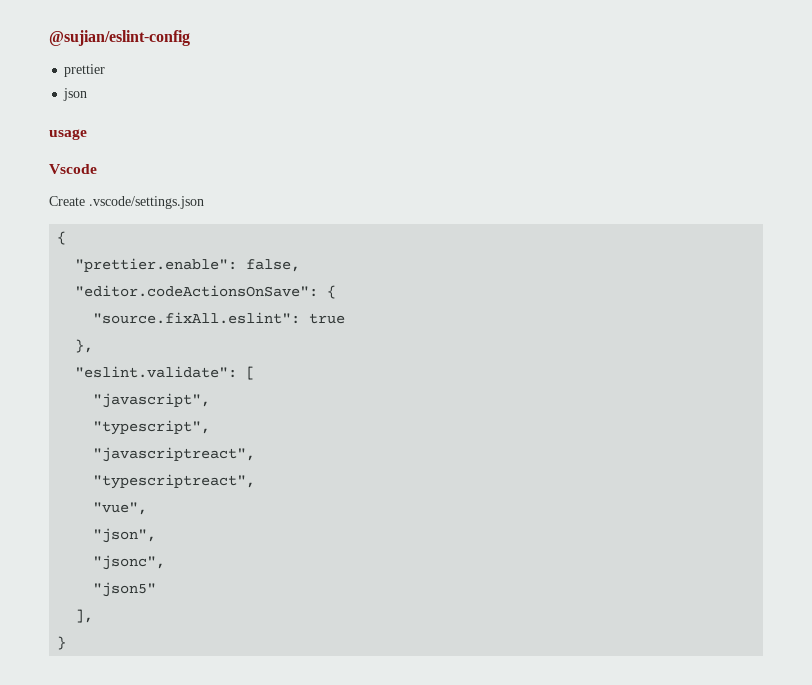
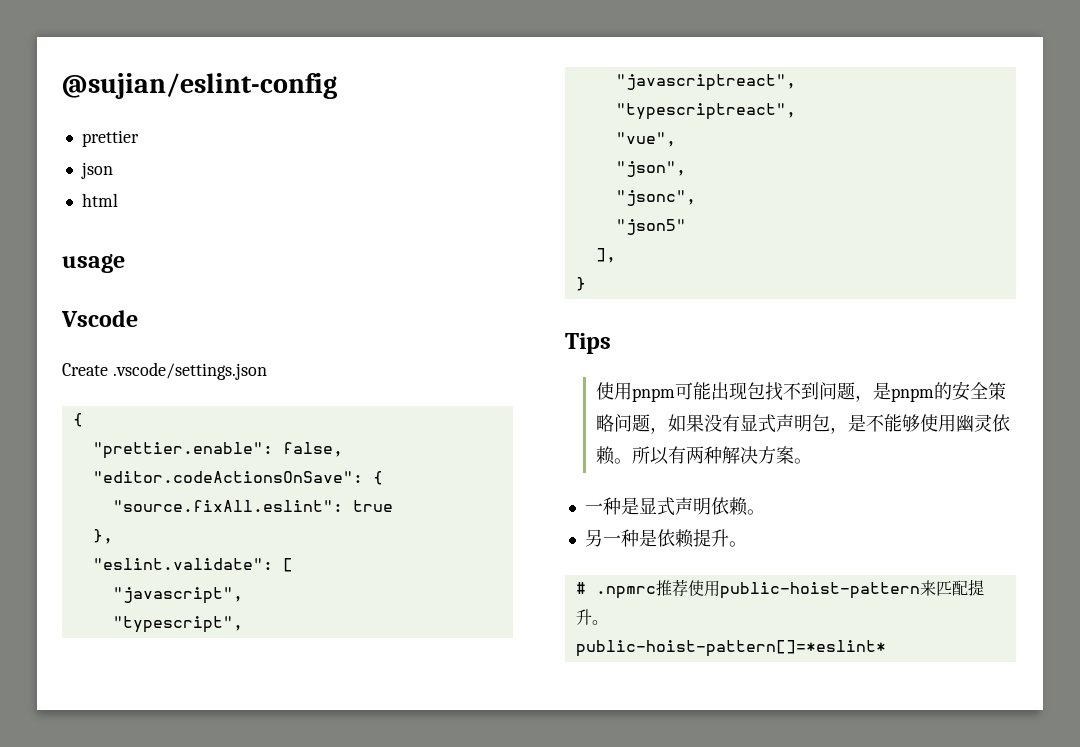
+ html
+ Tips
+ 使用pnpm可能出现包找不到问题，是pnpm的安全策略问题，如果没有显式声明包，是不能够使用幽灵依赖。所以有两种解决方案。
+ 一种是显式声明依赖。
+ 另一种是依赖提升。
+ # .npmrc推荐使用public-hoist-pattern来匹配提升。
+ public-hoist-pattern[]=*eslint*

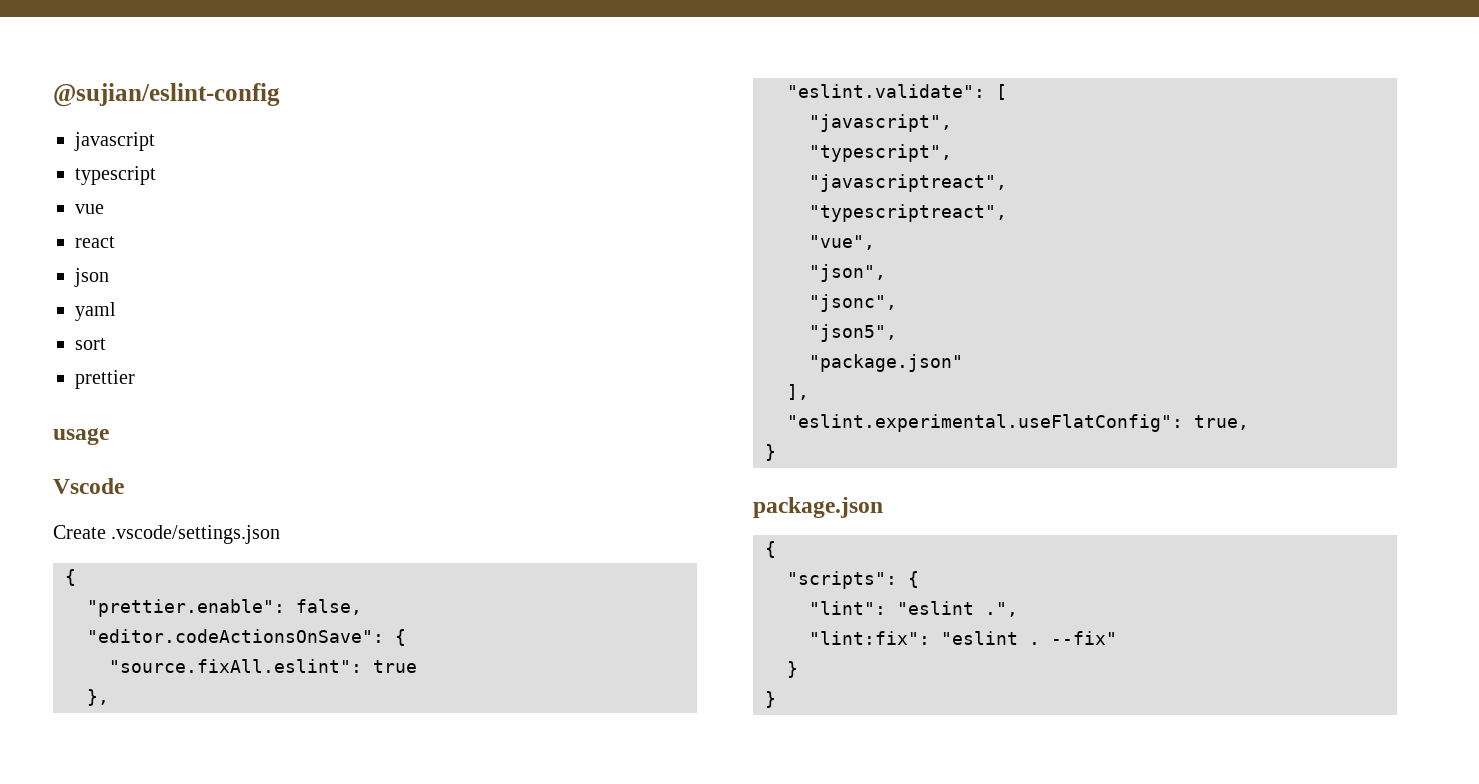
+ javascript
+ typescript
+ vue
+ react
+ json
+ yaml
+ sort
  prettier
- json
- html
- "json5"
+ "json5",
+ "package.json"
+ "eslint.experimental.useFlatConfig": true,
  }
- Tips
- 使用pnpm可能出现包找不到问题，是pnpm的安全策略问题，如果没有显式声明包，是不能够使用幽灵依赖。所以有两种解决方案。
- 一种是显式声明依赖。
- 另一种是依赖提升。
- # .npmrc推荐使用public-hoist-pattern来匹配提升。
- public-hoist-pattern[]=*eslint*
+ package.json
+ {
+ "scripts": {
+ "lint": "eslint .",
+ "lint:fix": "eslint . --fix"
+ }
+ }

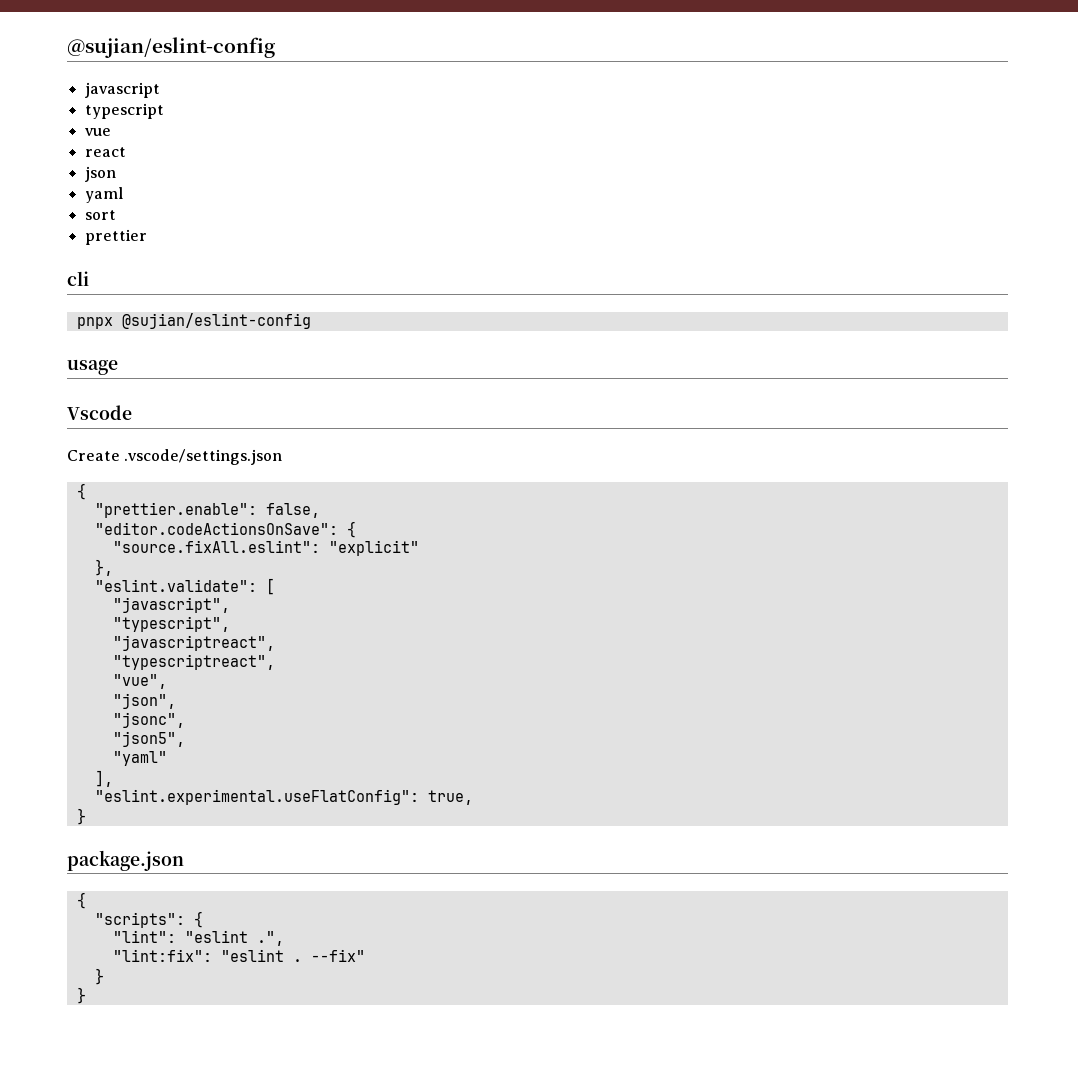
+ cli
+ pnpx @sujian/eslint-config
- "source.fixAll.eslint": true
+ "source.fixAll.eslint": "explicit"
- "package.json"
+ "yaml"

